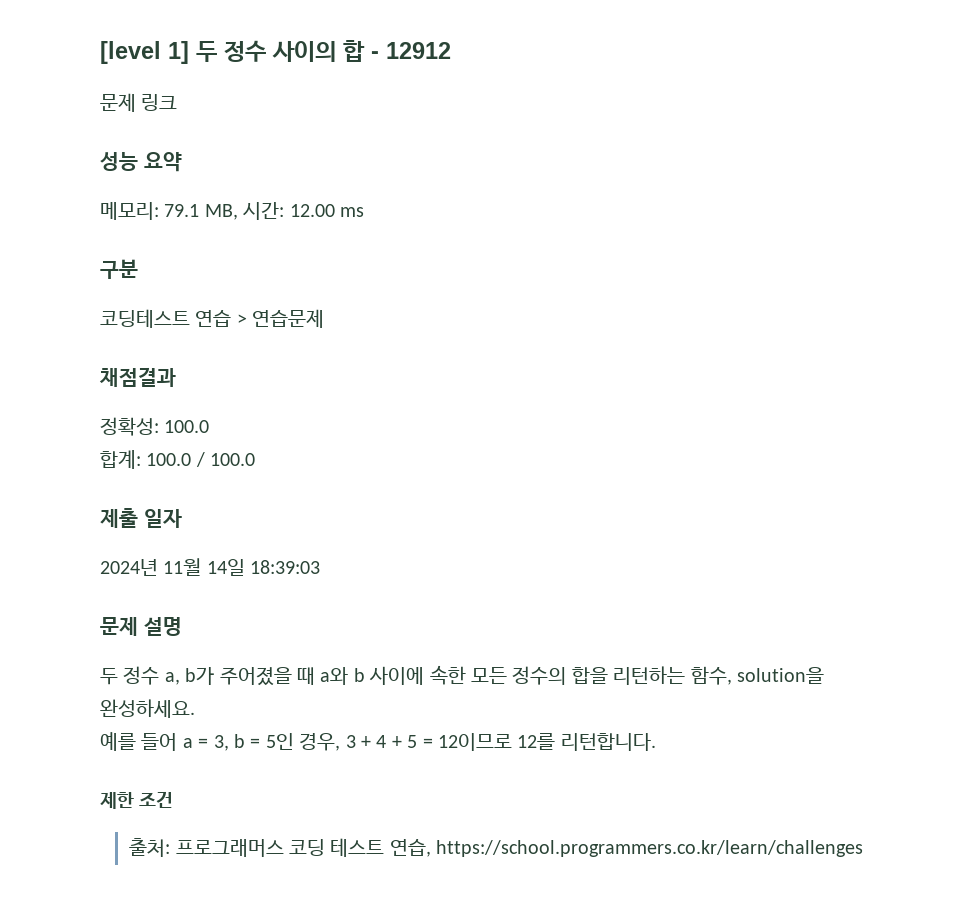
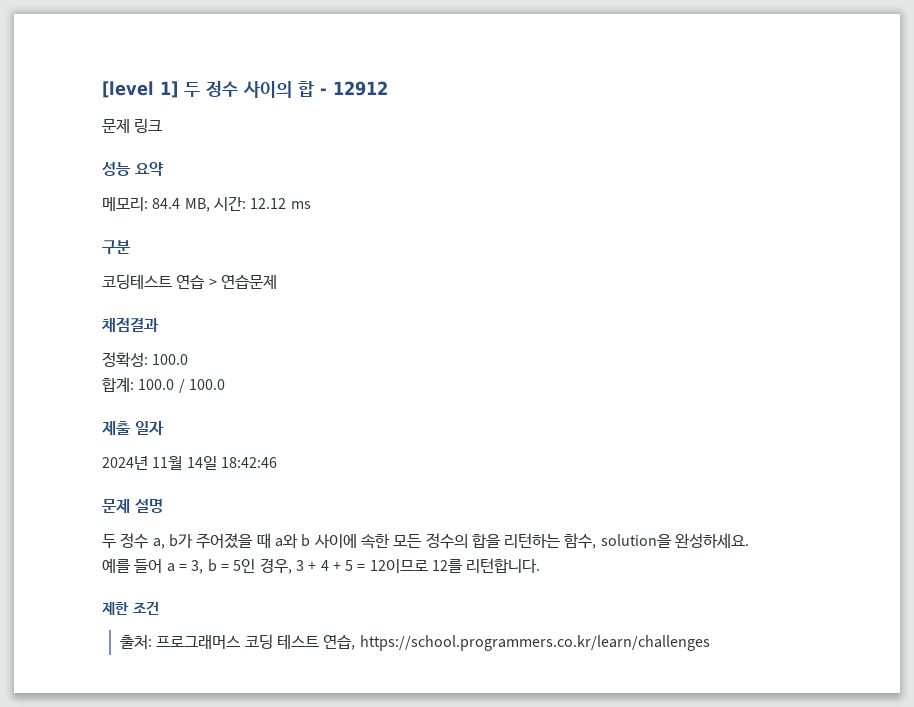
- 메모리: 79.1 MB, 시간: 12.00 ms
+ 메모리: 84.4 MB, 시간: 12.12 ms
- 2024년 11월 14일 18:39:03
+ 2024년 11월 14일 18:42:46

